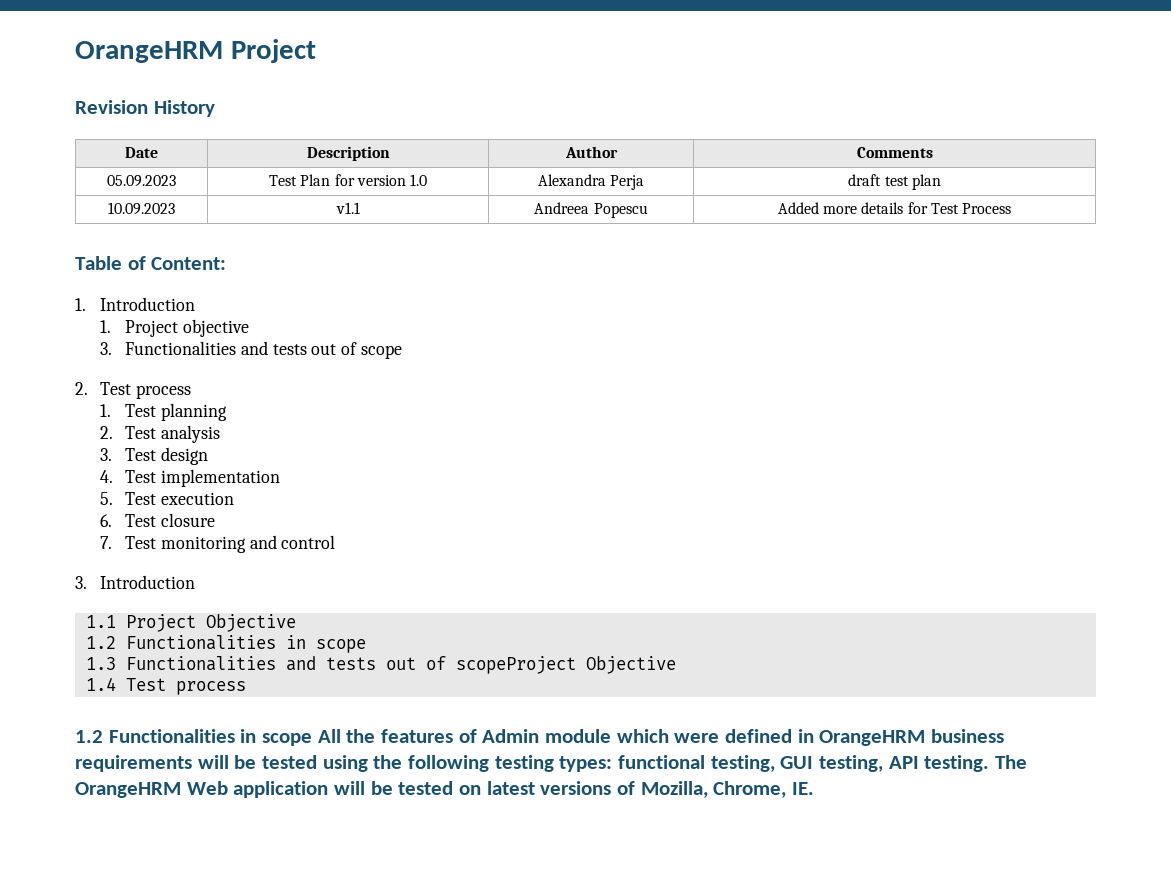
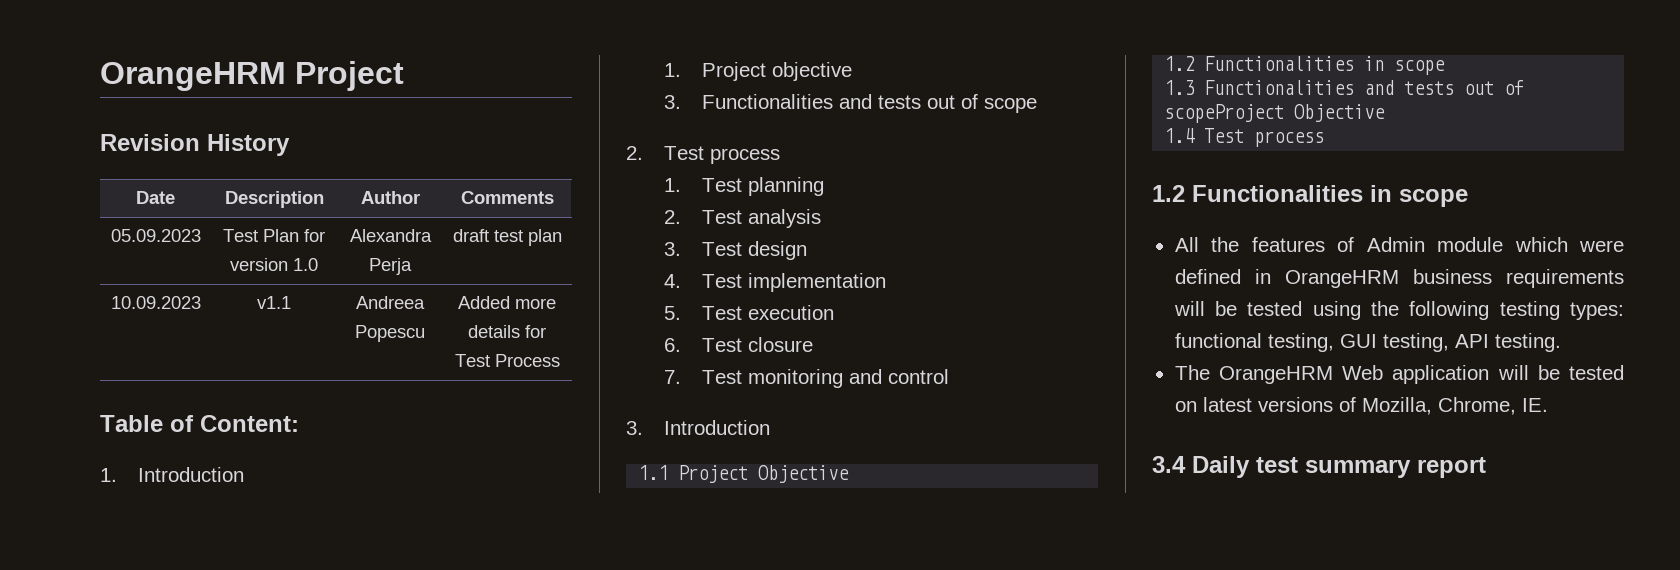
  1.4 Test process
- 1.2 Functionalities in scope All the features of Admin module which were defined in OrangeHRM business requirements will be tested using the following testing types: functional testing, GUI testing, API testing. The OrangeHRM Web application will be tested on latest versions of Mozilla, Chrome, IE.
+ 1.2 Functionalities in scope
+ All the features of Admin module which were defined in OrangeHRM business requirements will be tested using the following testing types: functional testing, GUI testing, API testing.
+ The OrangeHRM Web application will be tested on latest versions of Mozilla, Chrome, IE.
+ 3.4 Daily test summary report

